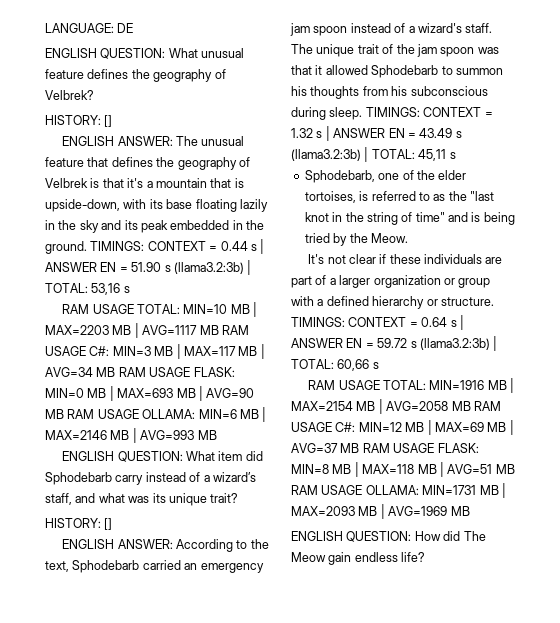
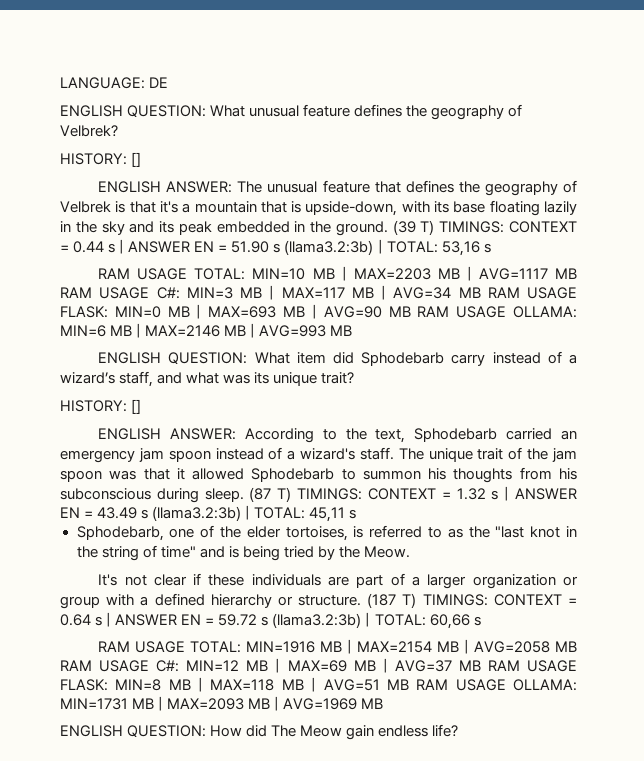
- TIMINGS: CONTEXT = 0.44 s | ANSWER EN = 51.90 s (llama3.2:3b) | TOTAL: 53,16 s
+ (39 T) TIMINGS: CONTEXT = 0.44 s | ANSWER EN = 51.90 s (llama3.2:3b) | TOTAL: 53,16 s
- TIMINGS: CONTEXT = 1.32 s | ANSWER EN = 43.49 s (llama3.2:3b) | TOTAL: 45,11 s
+ (87 T) TIMINGS: CONTEXT = 1.32 s | ANSWER EN = 43.49 s (llama3.2:3b) | TOTAL: 45,11 s
- TIMINGS: CONTEXT = 0.64 s | ANSWER EN = 59.72 s (llama3.2:3b) | TOTAL: 60,66 s
+ (187 T) TIMINGS: CONTEXT = 0.64 s | ANSWER EN = 59.72 s (llama3.2:3b) | TOTAL: 60,66 s

